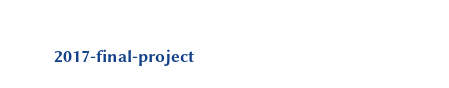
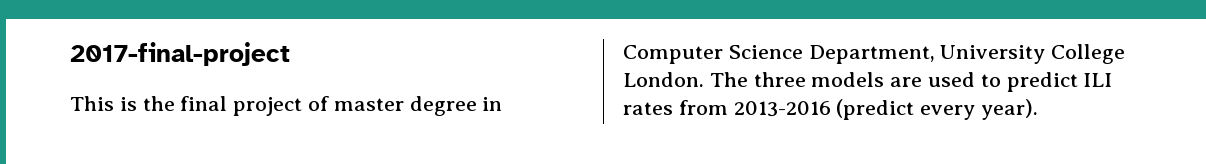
+ This is the final project of master degree in Computer Science Department, University College London. The three models are used to predict ILI rates from 2013-2016 (predict every year).

